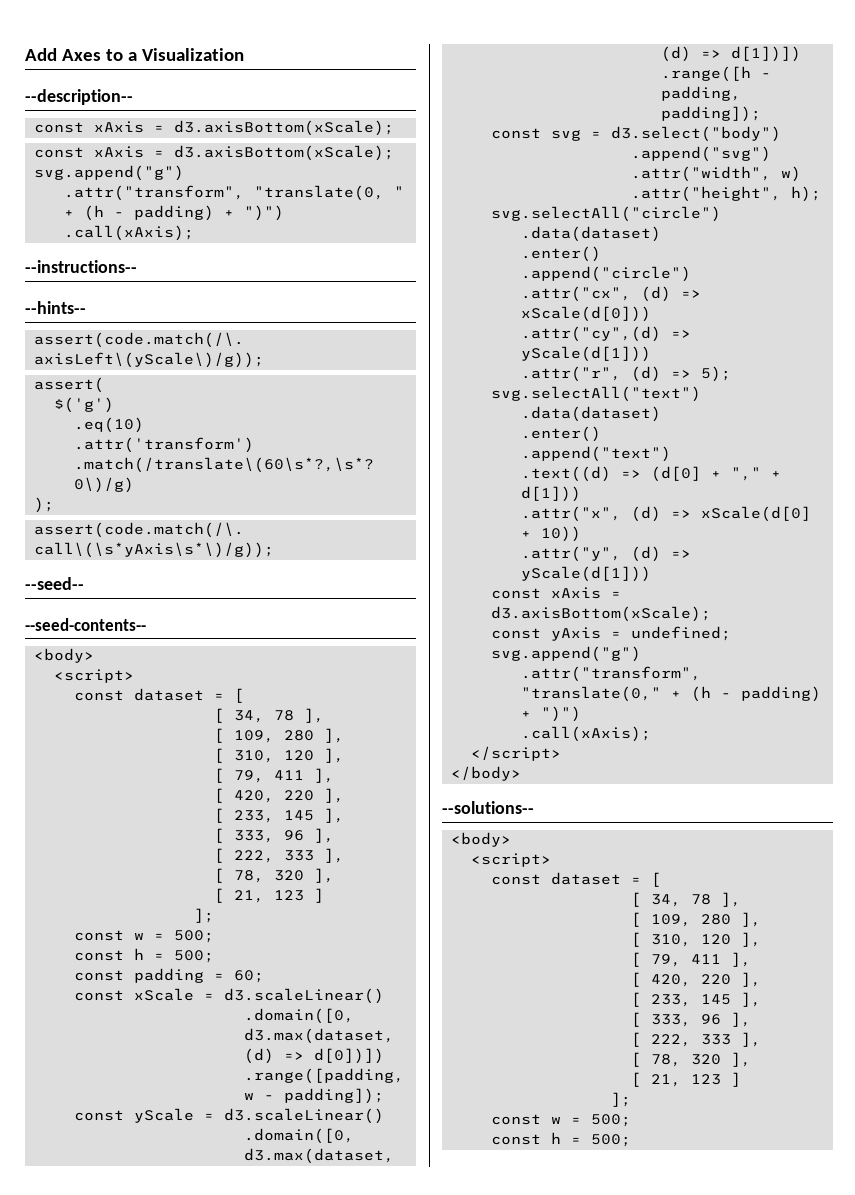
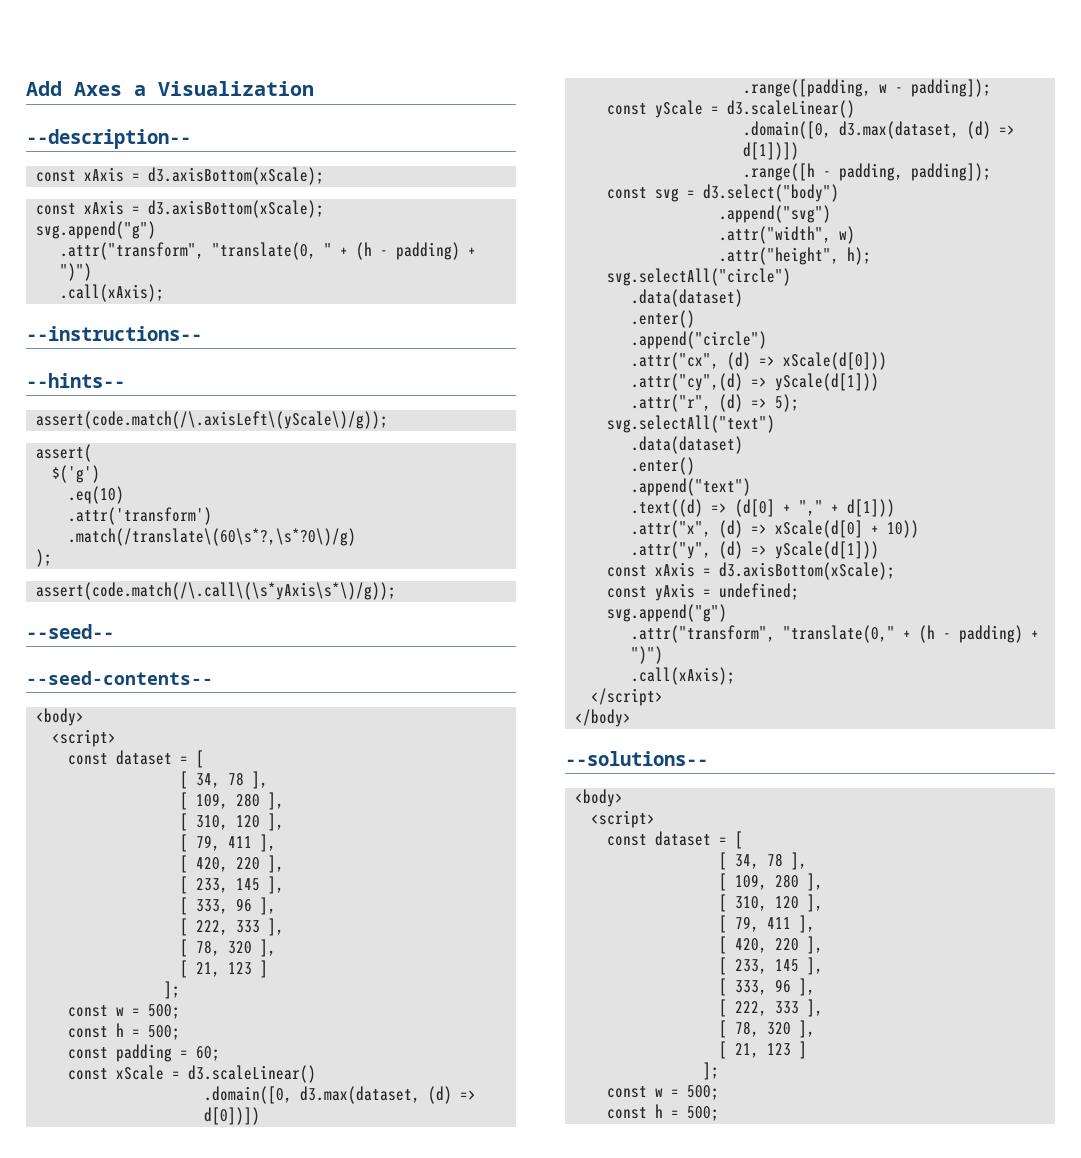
- Add Axes to a Visualization
+ Add Axes a Visualization

